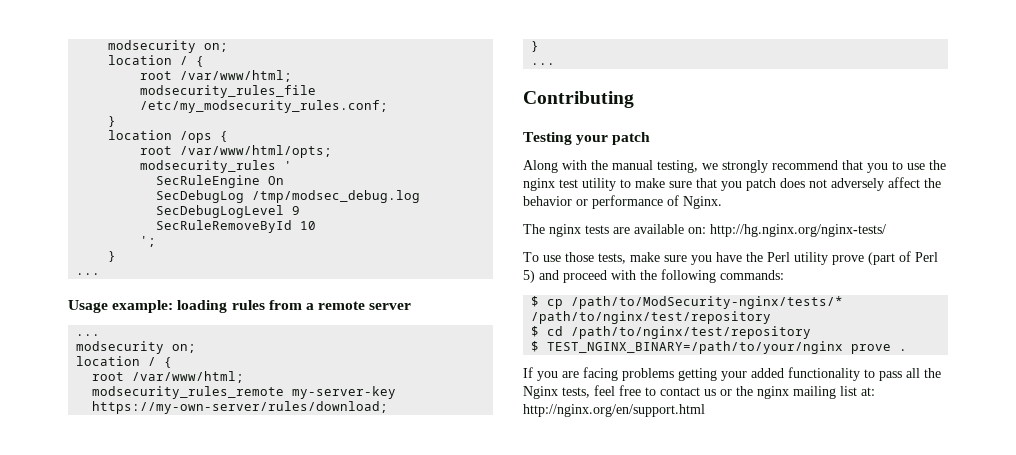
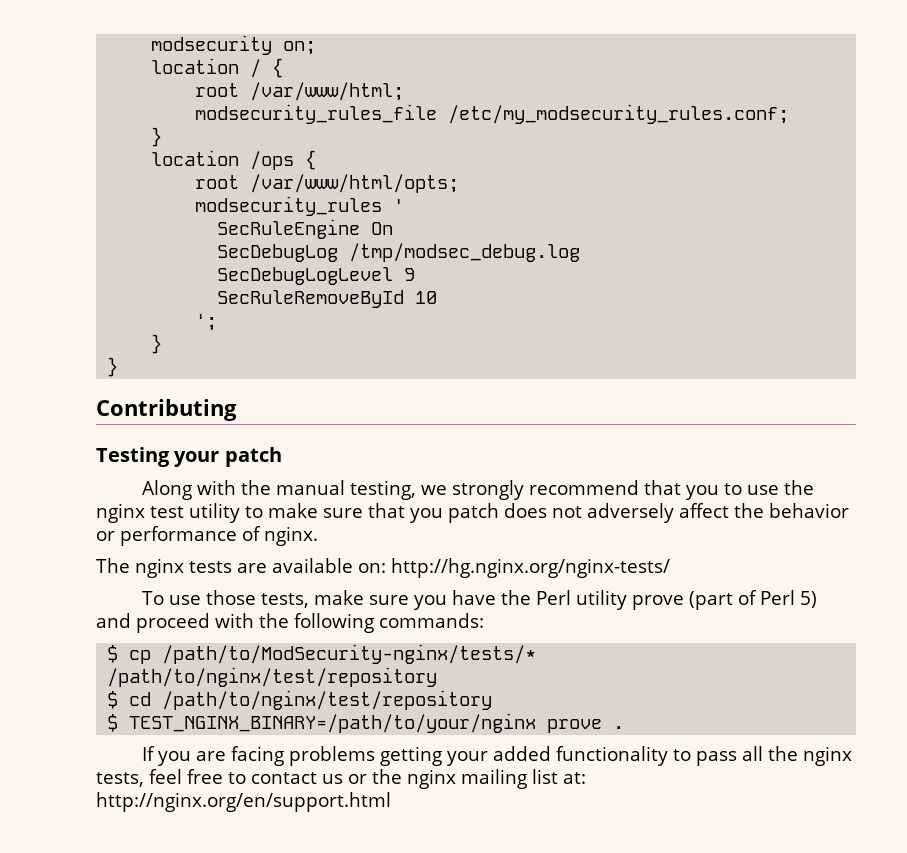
  ';
  }
- ...
- Usage example: loading rules from a remote server
- ...
- modsecurity on;
- location / {
- root /var/www/html;
- modsecurity_rules_remote my-server-key https://my-own-server/rules/download;
  }
- ...
- Along with the manual testing, we strongly recommend that you to use the nginx test utility to make sure that you patch does not adversely affect the behavior or performance of Nginx.
+ Along with the manual testing, we strongly recommend that you to use the nginx test utility to make sure that you patch does not adversely affect the behavior or performance of nginx.
- If you are facing problems getting your added functionality to pass all the Nginx tests, feel free to contact us or the nginx mailing list at: http://nginx.org/en/support.html
+ If you are facing problems getting your added functionality to pass all the nginx tests, feel free to contact us or the nginx mailing list at: http://nginx.org/en/support.html

